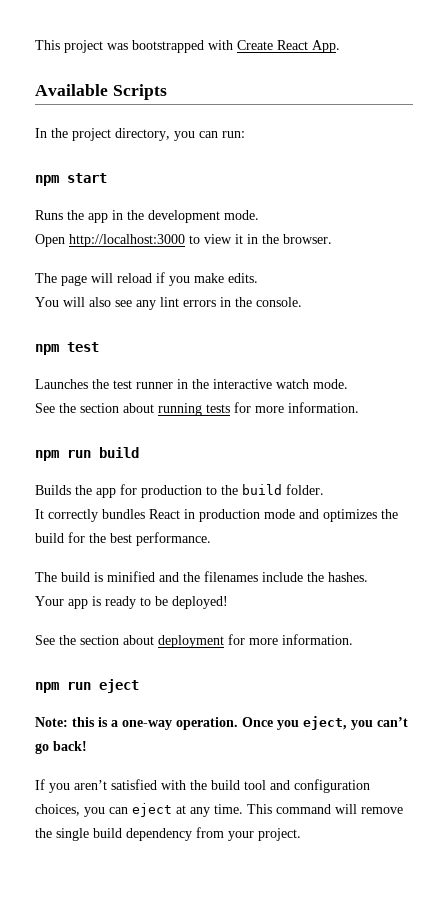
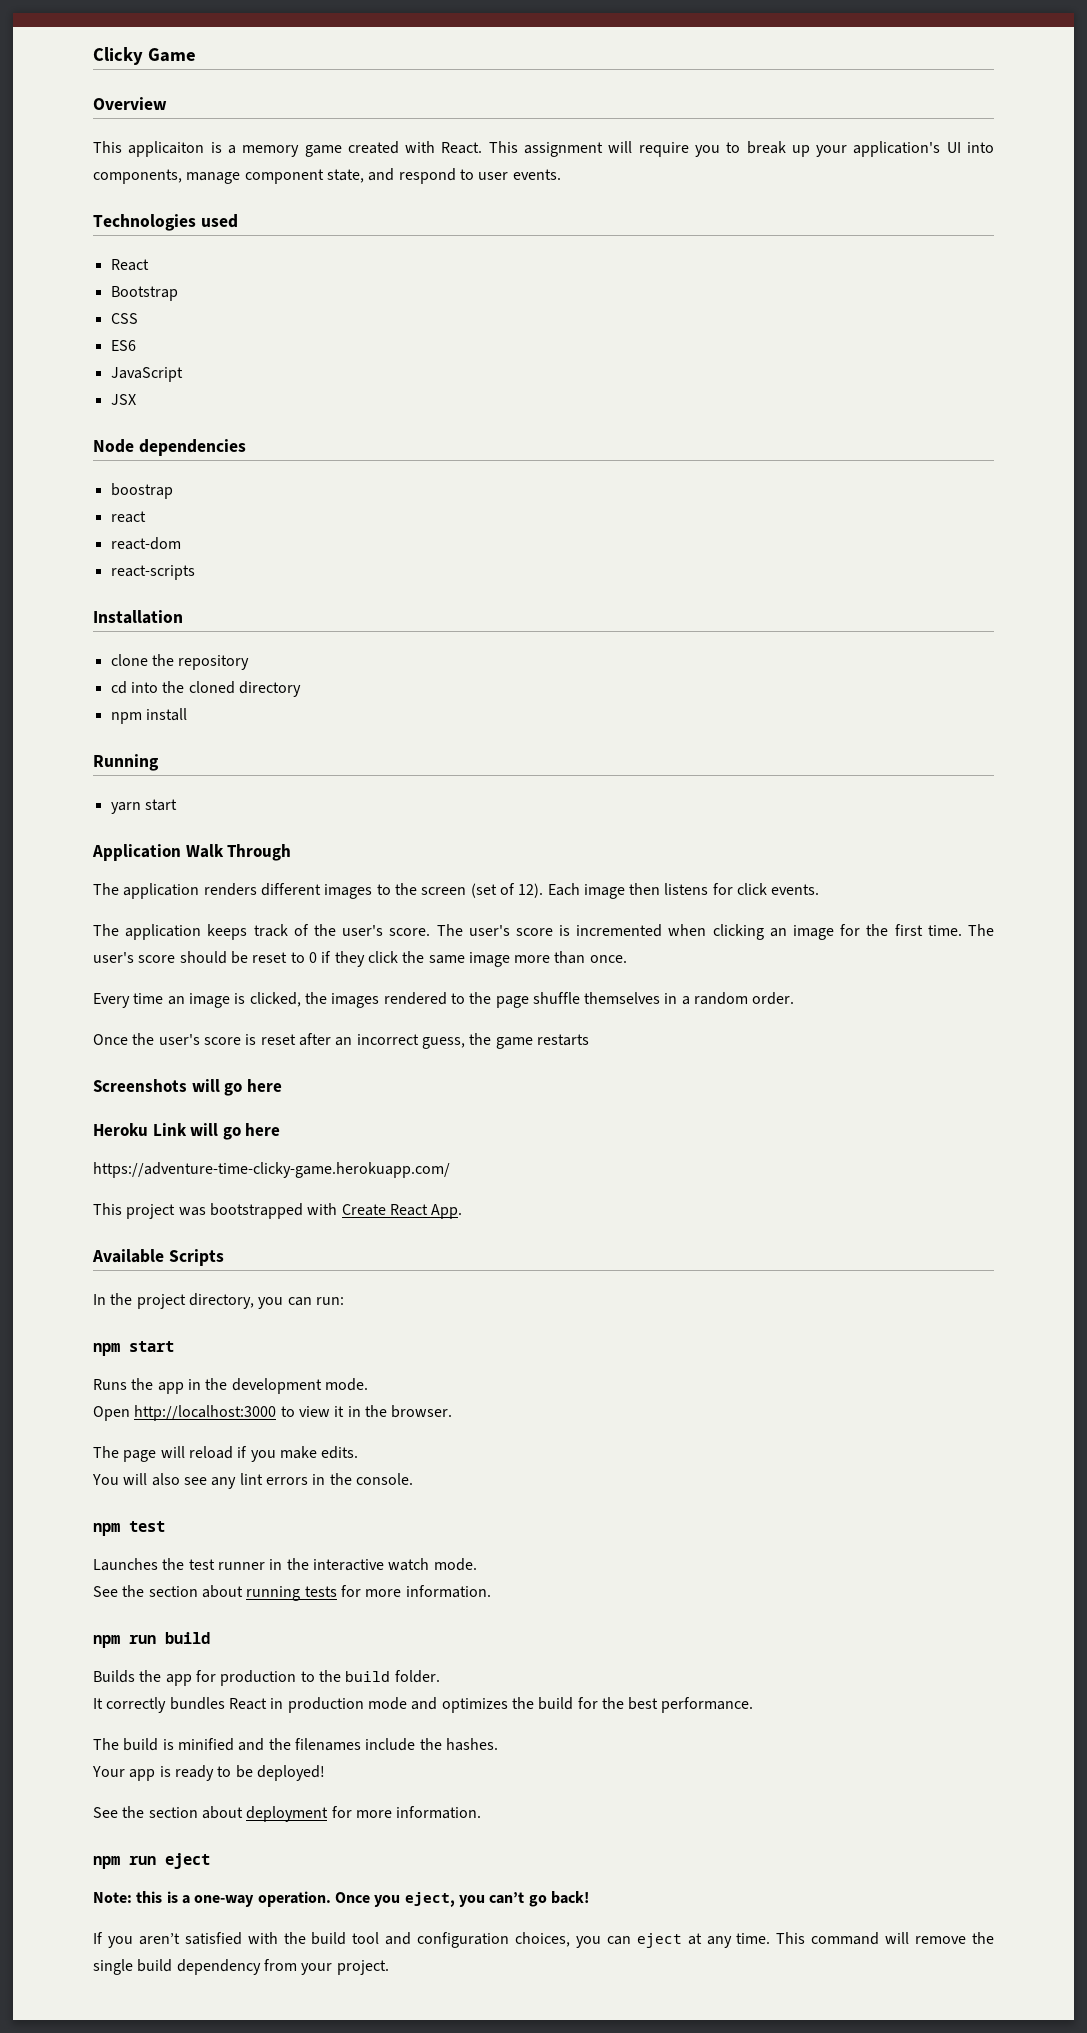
+ Clicky Game
+ Overview
+ This applicaiton is a memory game created with React. This assignment will require you to break up your application's UI into components, manage component state, and respond to user events.
+ Technologies used
+ React
+ Bootstrap
+ CSS
+ ES6
+ JavaScript
+ JSX
+ Node dependencies
+ boostrap
+ react
+ react-dom
+ react-scripts
+ Installation
+ clone the repository
+ cd into the cloned directory
+ npm install
+ Running
+ yarn start
+ Application Walk Through
+ The application renders different images to the screen (set of 12). Each image then listens for click events.
+ The application keeps track of the user's score. The user's score is incremented when clicking an image for the first time. The user's score should be reset to 0 if they click the same image more than once.
+ Every time an image is clicked, the images rendered to the page shuffle themselves in a random order.
+ Once the user's score is reset after an incorrect guess, the game restarts
+ Screenshots will go here
+ Heroku Link will go here
+ https://adventure-time-clicky-game.herokuapp.com/

